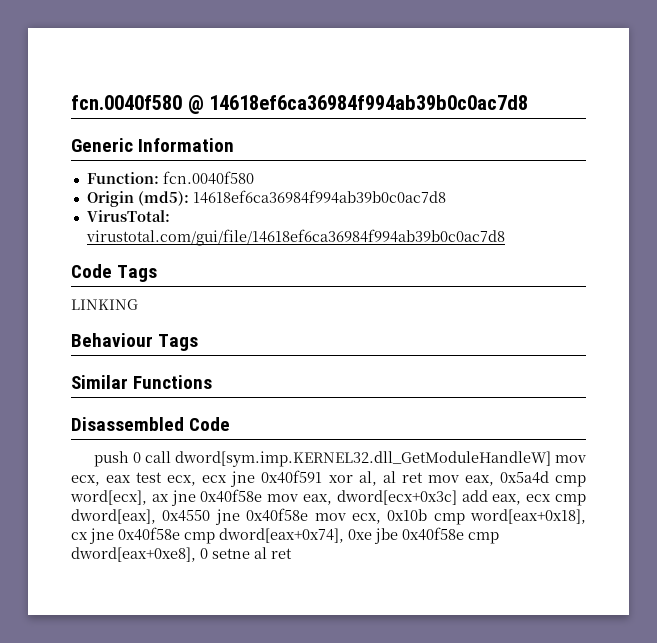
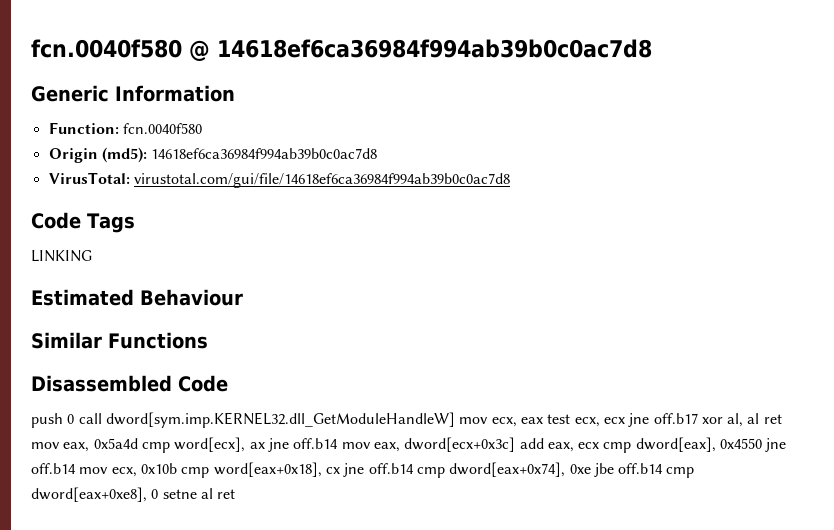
- Behaviour Tags
+ Estimated Behaviour
- push 0 call dword[sym.imp.KERNEL32.dll_GetModuleHandleW] mov ecx, eax test ecx, ecx jne 0x40f591 xor al, al ret mov eax, 0x5a4d cmp word[ecx], ax jne 0x40f58e mov eax, dword[ecx+0x3c] add eax, ecx cmp dword[eax], 0x4550 jne 0x40f58e mov ecx, 0x10b cmp word[eax+0x18], cx jne 0x40f58e cmp dword[eax+0x74], 0xe jbe 0x40f58e cmp dword[eax+0xe8], 0 setne al ret
+ push 0 call dword[sym.imp.KERNEL32.dll_GetModuleHandleW] mov ecx, eax test ecx, ecx jne off.b17 xor al, al ret mov eax, 0x5a4d cmp word[ecx], ax jne off.b14 mov eax, dword[ecx+0x3c] add eax, ecx cmp dword[eax], 0x4550 jne off.b14 mov ecx, 0x10b cmp word[eax+0x18], cx jne off.b14 cmp dword[eax+0x74], 0xe jbe off.b14 cmp dword[eax+0xe8], 0 setne al ret

